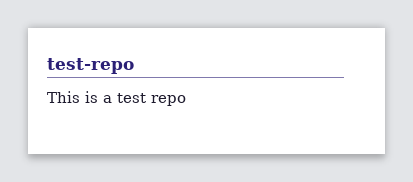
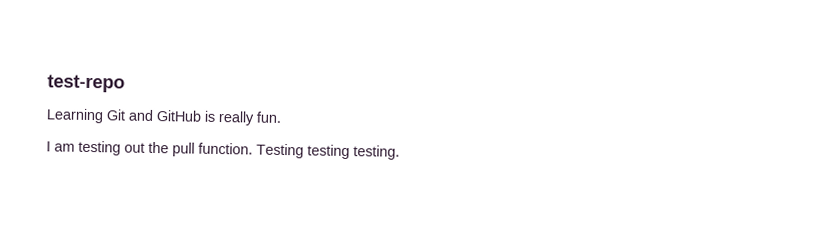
- This is a test repo
+ Learning Git and GitHub is really fun.
+ I am testing out the pull function. Testing testing testing.

